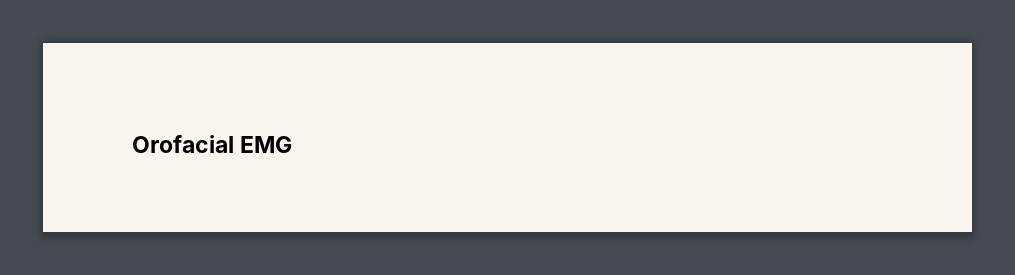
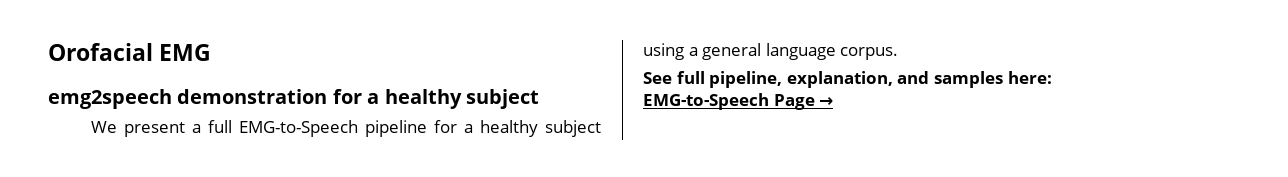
+ emg2speech demonstration for a healthy subject
+ We present a full EMG-to-Speech pipeline for a healthy subject using a general language corpus.
+ See full pipeline, explanation, and samples here:
+ EMG-to-Speech Page →

